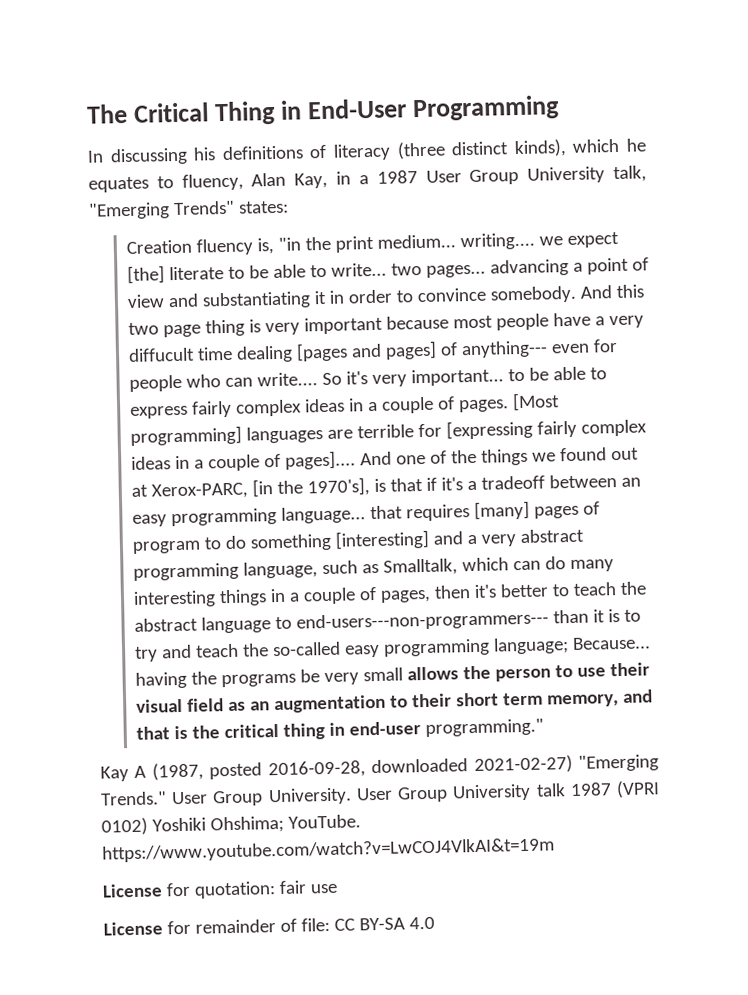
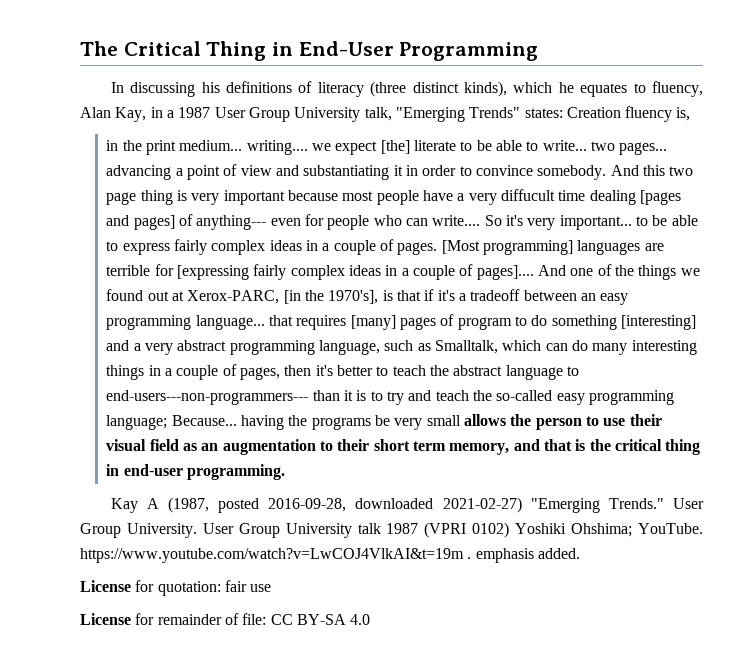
- In discussing his definitions of literacy (three distinct kinds), which he equates to fluency, Alan Kay, in a 1987 User Group University talk, "Emerging Trends" states:
- Creation fluency is, "in the print medium... writing.... we expect [the] literate to be able to write... two pages... advancing a point of view and substantiating it in order to convince somebody.
+ In discussing his definitions of literacy (three distinct kinds), which he equates to fluency, Alan Kay, in a 1987 User Group University talk, "Emerging Trends" states: Creation fluency is,
+ in the print medium... writing.... we expect [the] literate to be able to write... two pages... advancing a point of view and substantiating it in order to convince somebody.
- Because... having the programs be very small allows the person to use their visual field as an augmentation to their short term memory, and that is the critical thing in end-user programming."
+ Because... having the programs be very small allows the person to use their visual field as an augmentation to their short term memory, and that is the critical thing in end-user programming.
- User Group University talk 1987 (VPRI 0102) Yoshiki Ohshima; YouTube. https://www.youtube.com/watch?v=LwCOJ4VlkAI&t=19m
+ User Group University talk 1987 (VPRI 0102) Yoshiki Ohshima; YouTube. https://www.youtube.com/watch?v=LwCOJ4VlkAI&t=19m . emphasis added.

